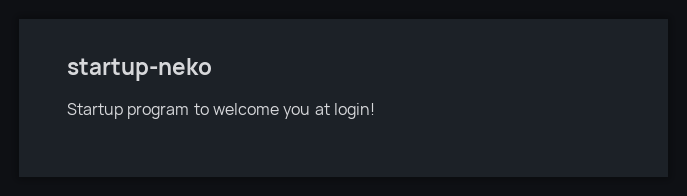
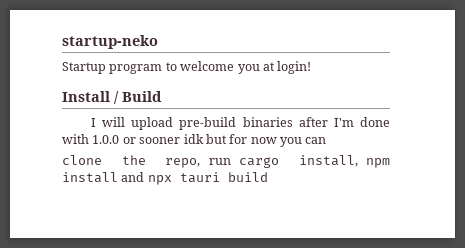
+ Install / Build
+ I will upload pre-build binaries after I'm done with 1.0.0 or sooner idk but for now you can
+ clone the repo, run cargo install, npm install and npx tauri build

